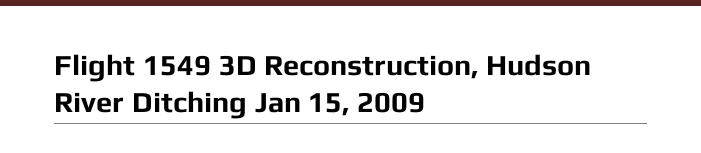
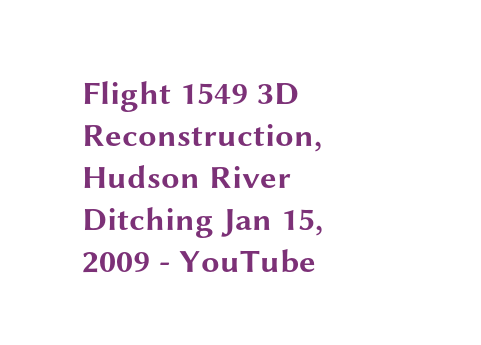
- Flight 1549 3D Reconstruction, Hudson River Ditching Jan 15, 2009
+ Flight 1549 3D Reconstruction, Hudson River Ditching Jan 15, 2009 - YouTube

